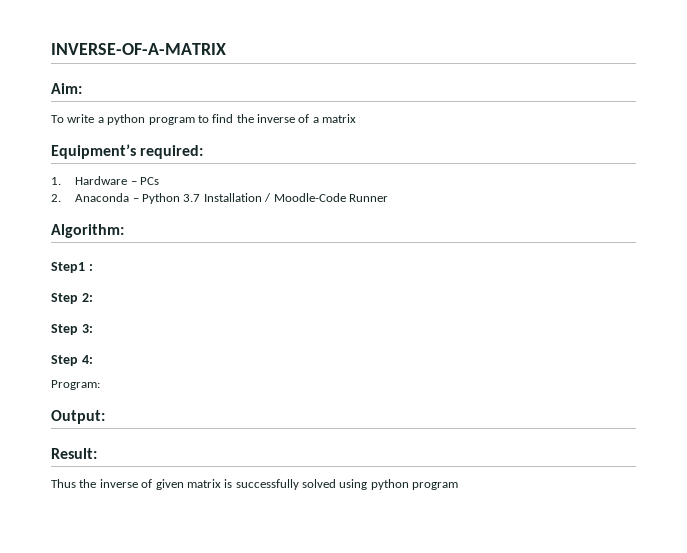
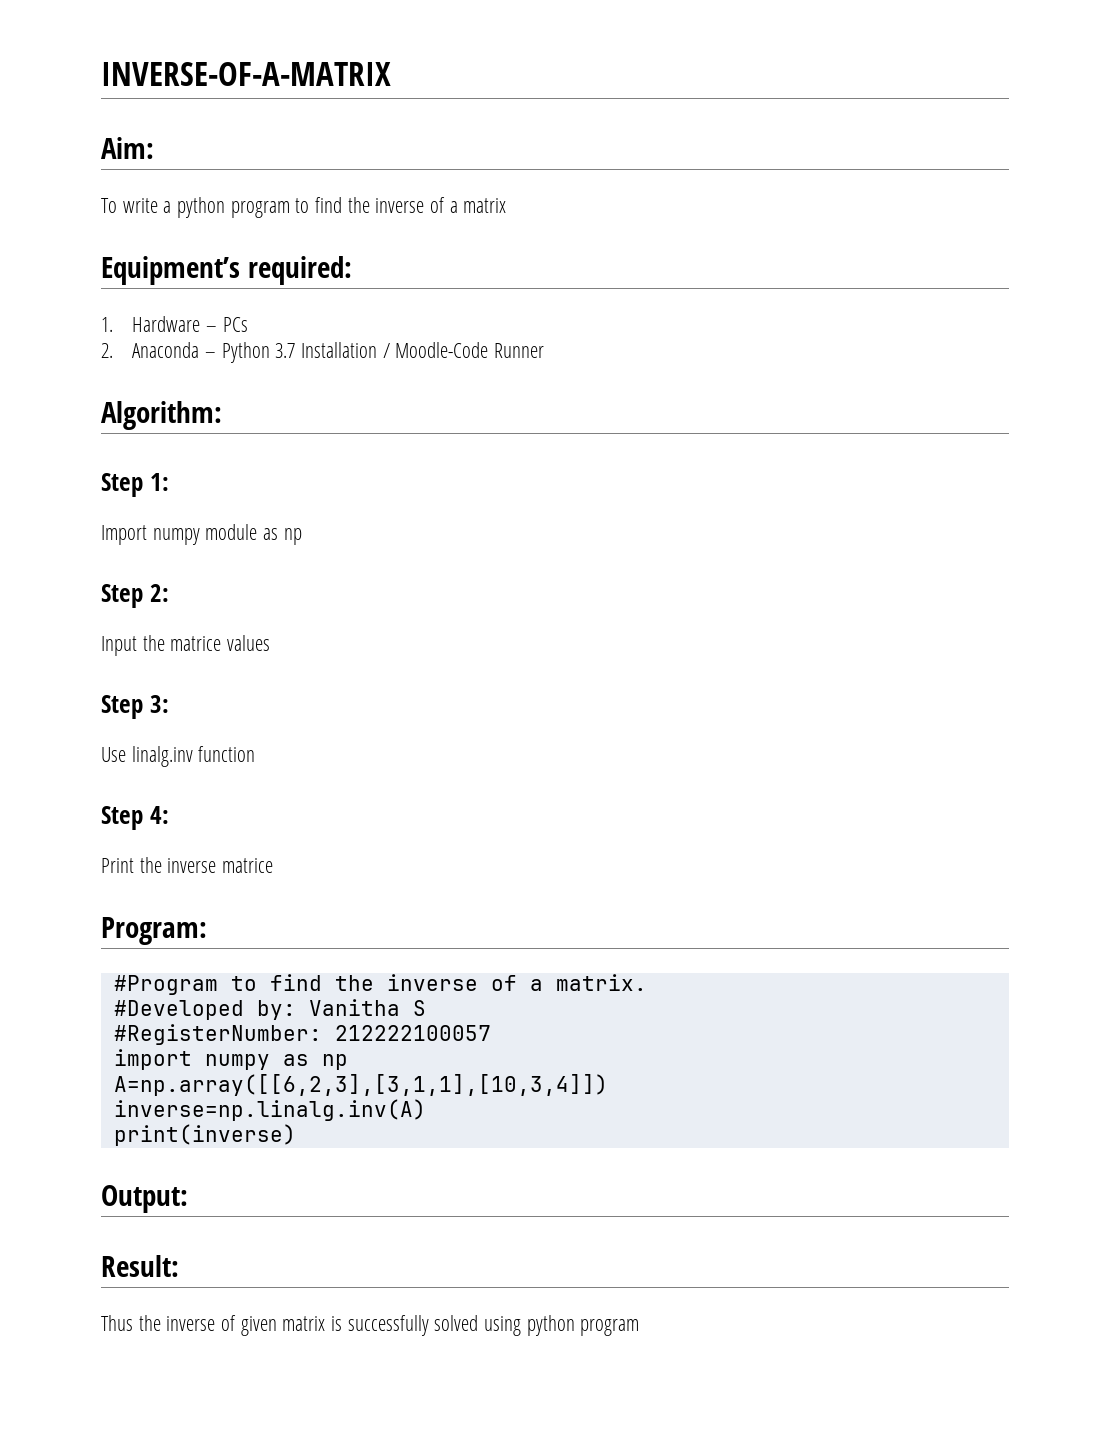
- Step1 :
+ Step 1:
+ Import numpy module as np
  Step 2:
+ Input the matrice values
+ Use linalg.inv function
+ Print the inverse matrice
  Program:
+ #Program to find the inverse of a matrix.
+ #Developed by: Vanitha S
+ #RegisterNumber: 212222100057
+ import numpy as np
+ A=np.array([[6,2,3],[3,1,1],[10,3,4]])
+ inverse=np.linalg.inv(A)
+ print(inverse)

